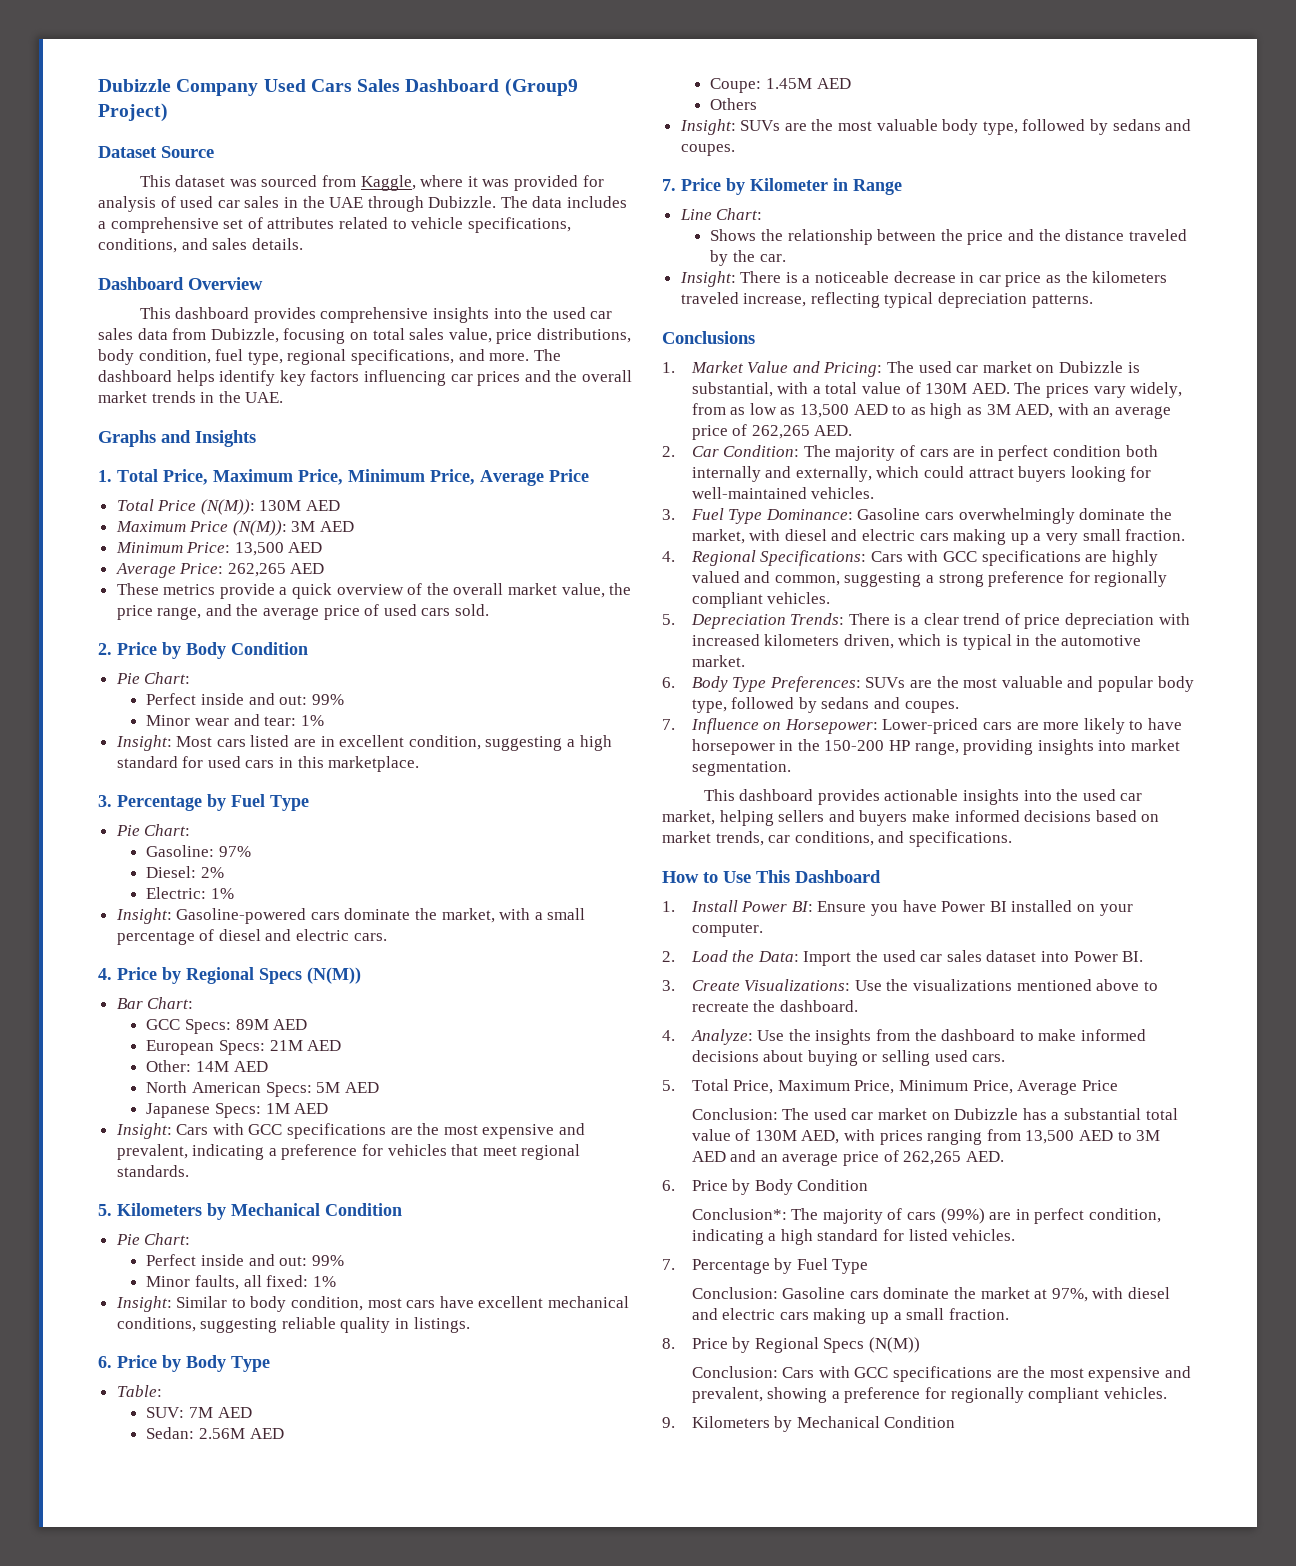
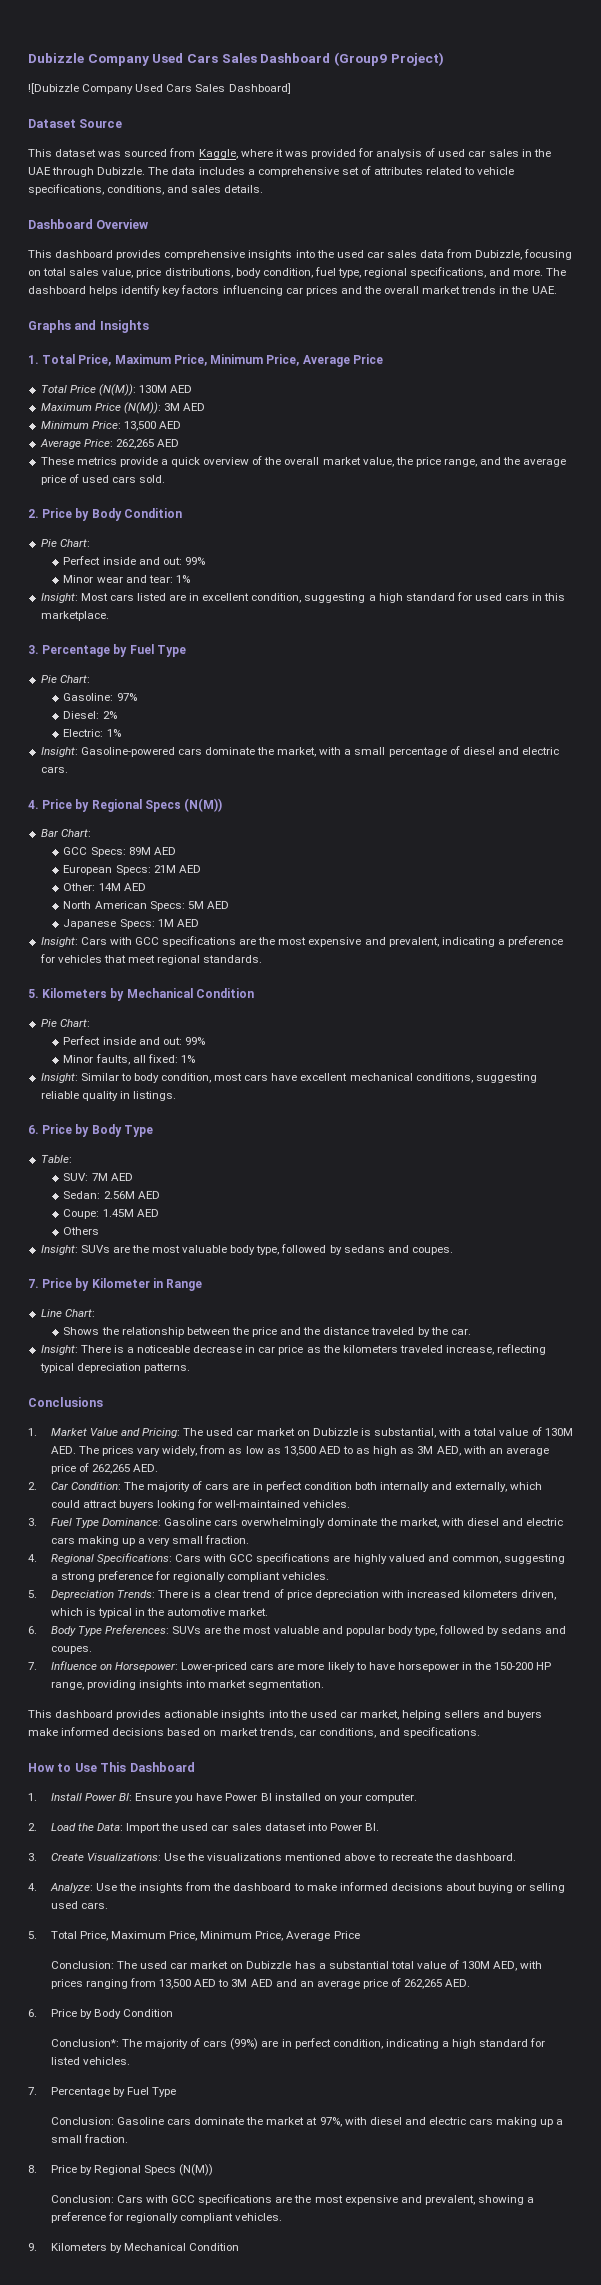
+ ![Dubizzle Company Used Cars Sales Dashboard]

